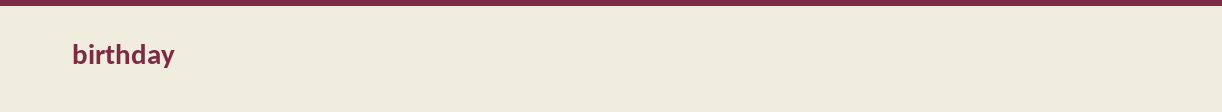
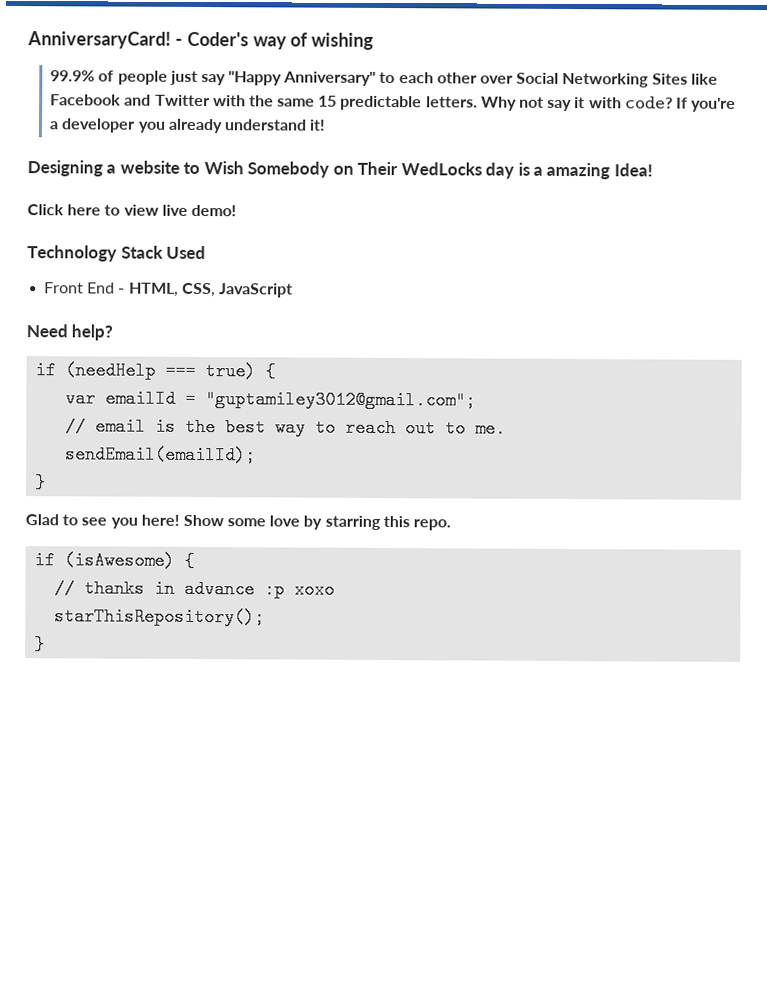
- birthday
+ AnniversaryCard! - Coder's way of wishing
+ 99.9% of people just say "Happy Anniversary" to each other over Social Networking Sites like Facebook and Twitter with the same 15 predictable letters. Why not say it with code? If you're a developer you already understand it!
+ Designing a website to Wish Somebody on Their WedLocks day is a amazing Idea!
+ Click here to view live demo!
+ Technology Stack Used
+ Front End - HTML, CSS, JavaScript
+ Need help?
+ if (needHelp === true) {
+ var emailId = "guptamiley3012@gmail.com";
+ // email is the best way to reach out to me.
+ sendEmail(emailId);
+ }
+ Glad to see you here! Show some love by starring this repo.
+ if (isAwesome) {
+ // thanks in advance :p xoxo
+ starThisRepository();
+ }

